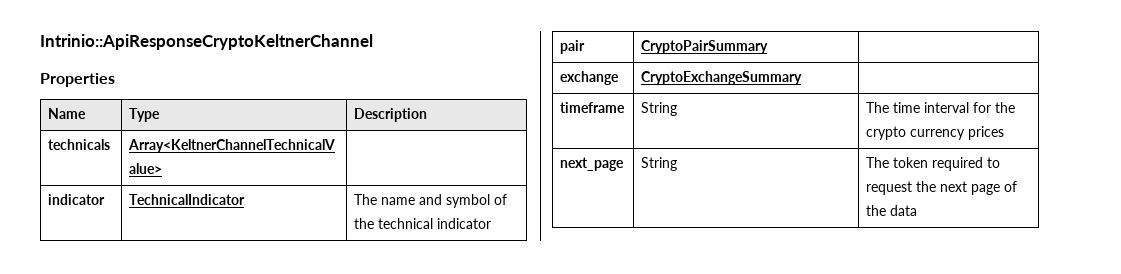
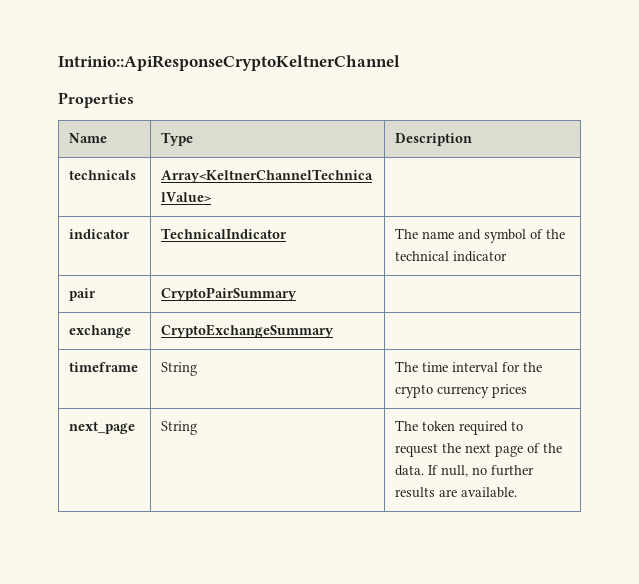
- next_page | String | The token required to request the next page of the data
+ next_page | String | The token required to request the next page of the data. If null, no further results are available.

